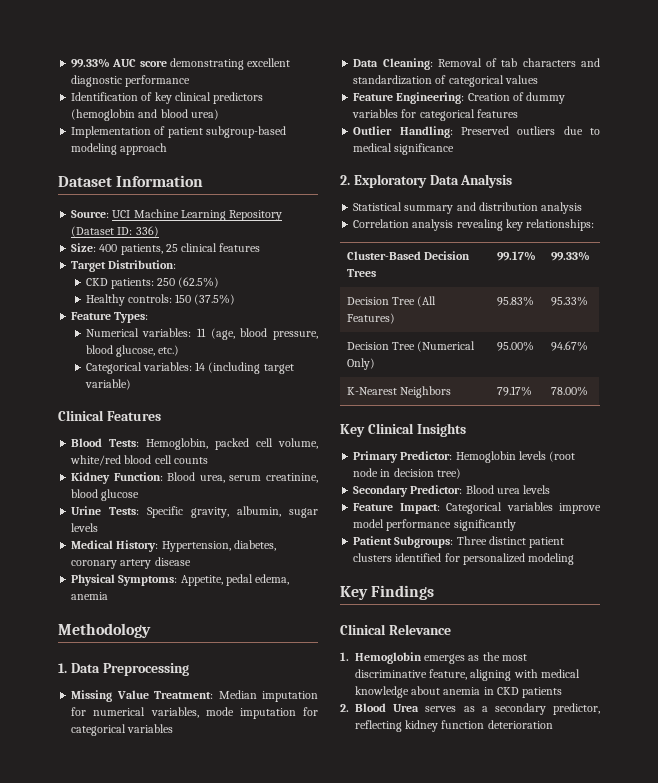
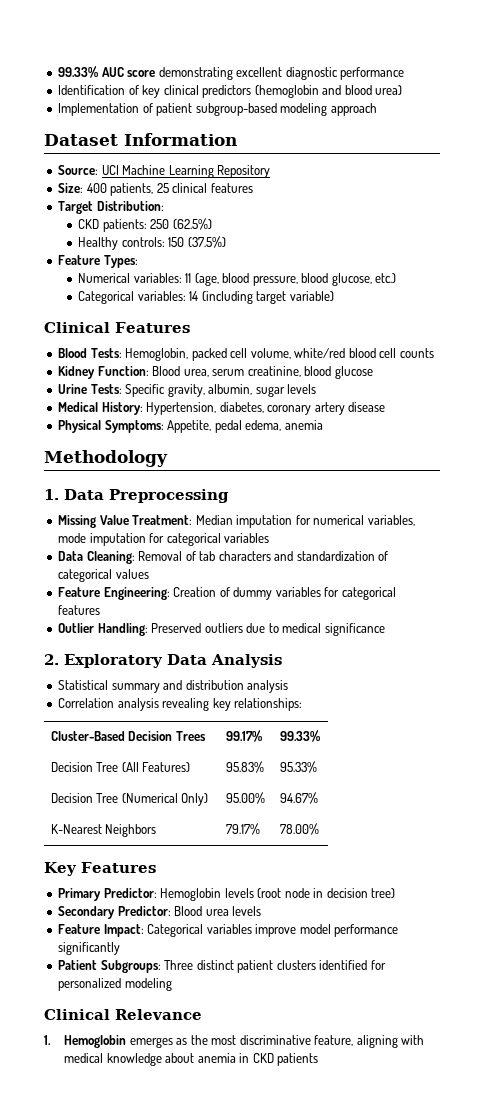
- Source: UCI Machine Learning Repository (Dataset ID: 336)
+ Source: UCI Machine Learning Repository
- Key Clinical Insights
+ Key Features
- Key Findings
- 2. Blood Urea serves as a secondary predictor, reflecting kidney function deterioration

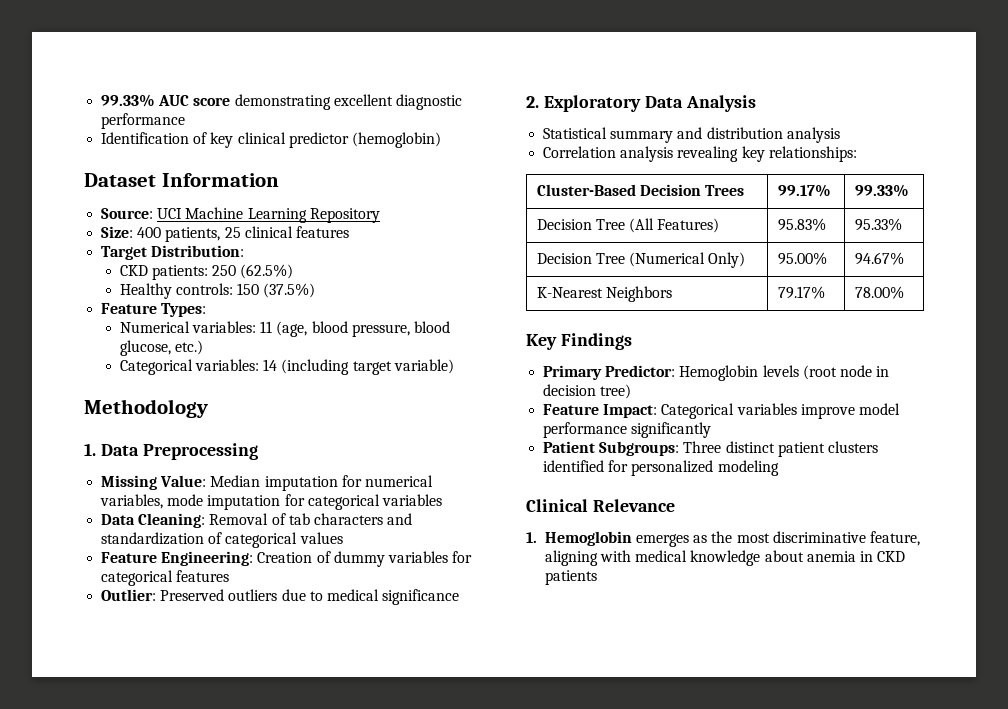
- Identification of key clinical predictors (hemoglobin and blood urea)
- Implementation of patient subgroup-based modeling approach
+ Identification of key clinical predictor (hemoglobin)
- Clinical Features
- Blood Tests: Hemoglobin, packed cell volume, white/red blood cell counts
- Kidney Function: Blood urea, serum creatinine, blood glucose
- Urine Tests: Specific gravity, albumin, sugar levels
- Medical History: Hypertension, diabetes, coronary artery disease
- Physical Symptoms: Appetite, pedal edema, anemia
- Missing Value Treatment: Median imputation for numerical variables, mode imputation for categorical variables
+ Missing Value: Median imputation for numerical variables, mode imputation for categorical variables
- Outlier Handling: Preserved outliers due to medical significance
+ Outlier: Preserved outliers due to medical significance
- Key Features
+ Key Findings
- Secondary Predictor: Blood urea levels

